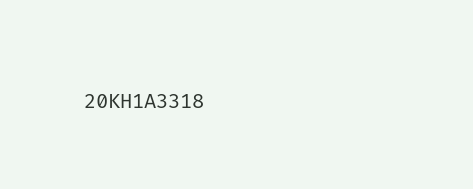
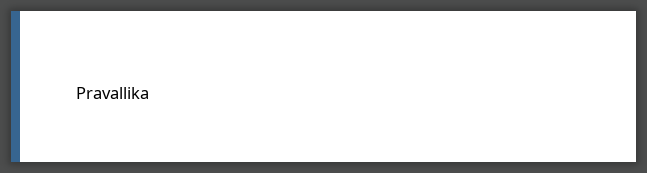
- 20KH1A3318
+ Pravallika

